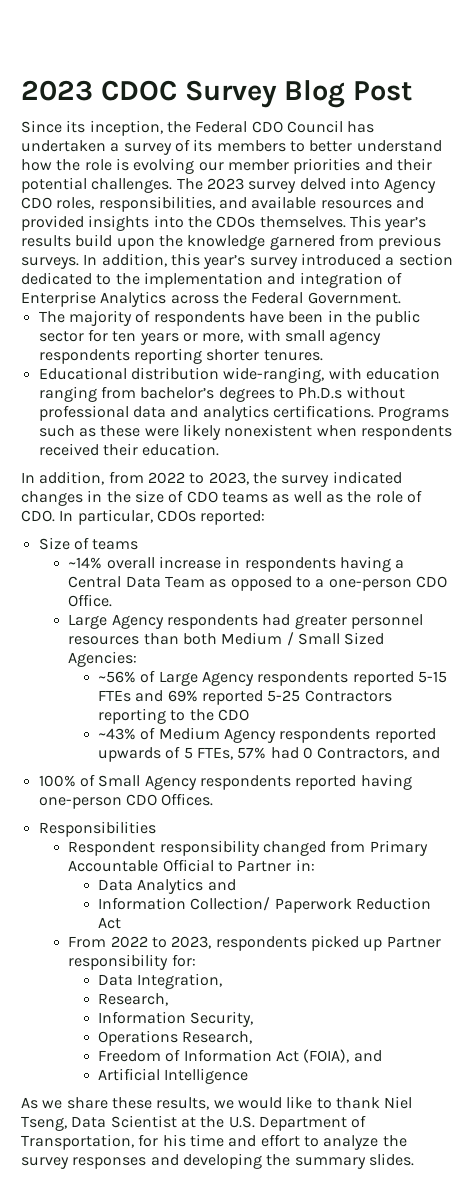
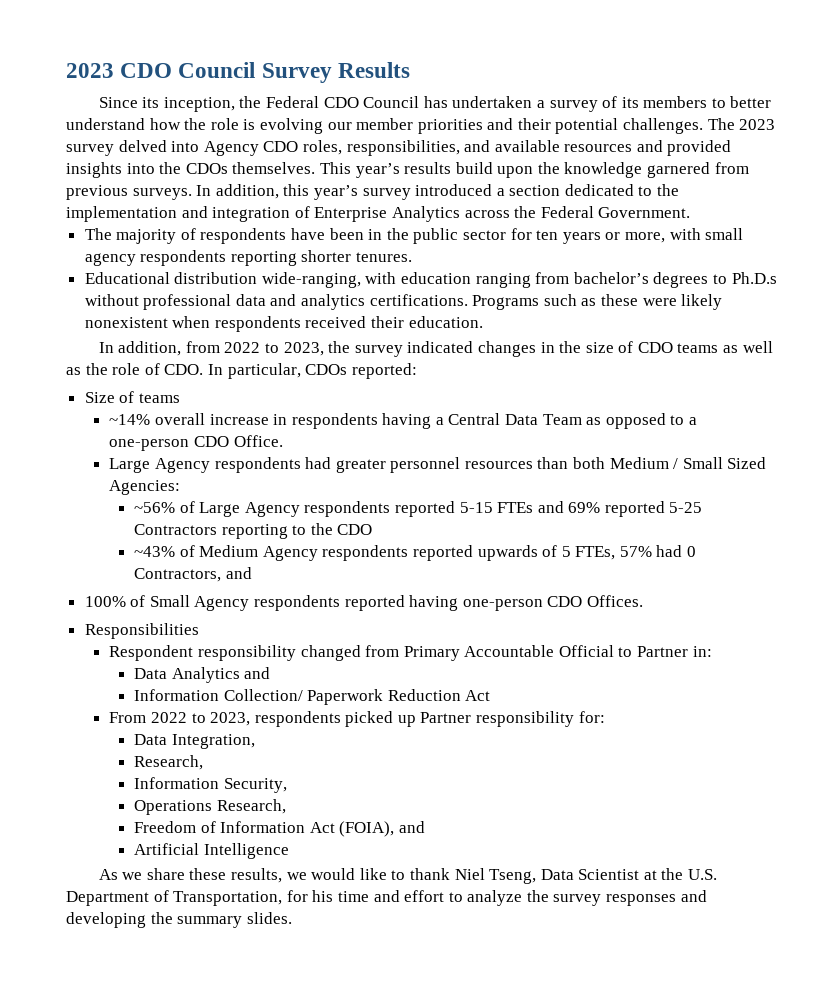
- 2023 CDOC Survey Blog Post
+ 2023 CDO Council Survey Results

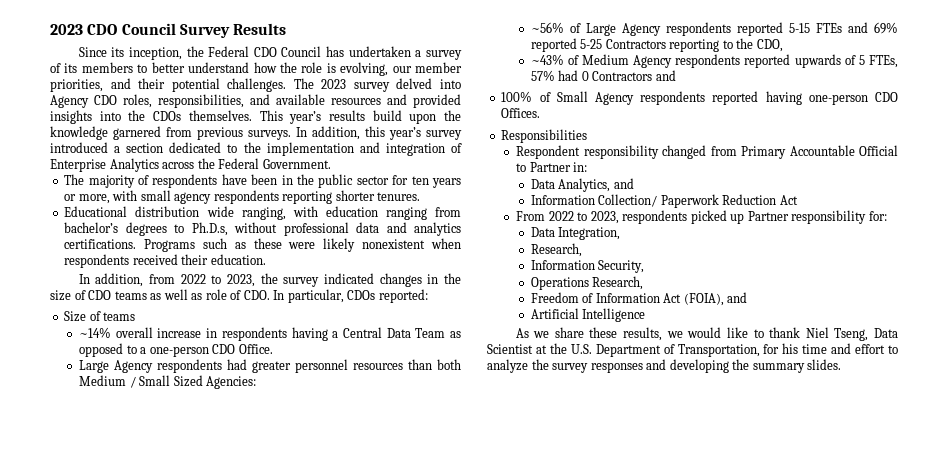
- Since its inception, the Federal CDO Council has undertaken a survey of its members to better understand how the role is evolving our member priorities and their potential challenges.
+ Since its inception, the Federal CDO Council has undertaken a survey of its members to better understand how the role is evolving, our member priorities, and their potential challenges.
- Educational distribution wide-ranging, with education ranging from bachelor’s degrees to Ph.D.s without professional data and analytics certifications.
+ Educational distribution wide ranging, with education ranging from bachelor’s degrees to Ph.D.s, without professional data and analytics certifications.
- In addition, from 2022 to 2023, the survey indicated changes in the size of CDO teams as well as the role of CDO. In particular, CDOs reported:
+ In addition, from 2022 to 2023, the survey indicated changes in the size of CDO teams as well as role of CDO. In particular, CDOs reported:
- ~56% of Large Agency respondents reported 5-15 FTEs and 69% reported 5-25 Contractors reporting to the CDO
+ ~56% of Large Agency respondents reported 5-15 FTEs and 69% reported 5-25 Contractors reporting to the CDO,
- ~43% of Medium Agency respondents reported upwards of 5 FTEs, 57% had 0 Contractors, and
+ ~43% of Medium Agency respondents reported upwards of 5 FTEs, 57% had 0 Contractors and
- Data Analytics and
+ Data Analytics, and

